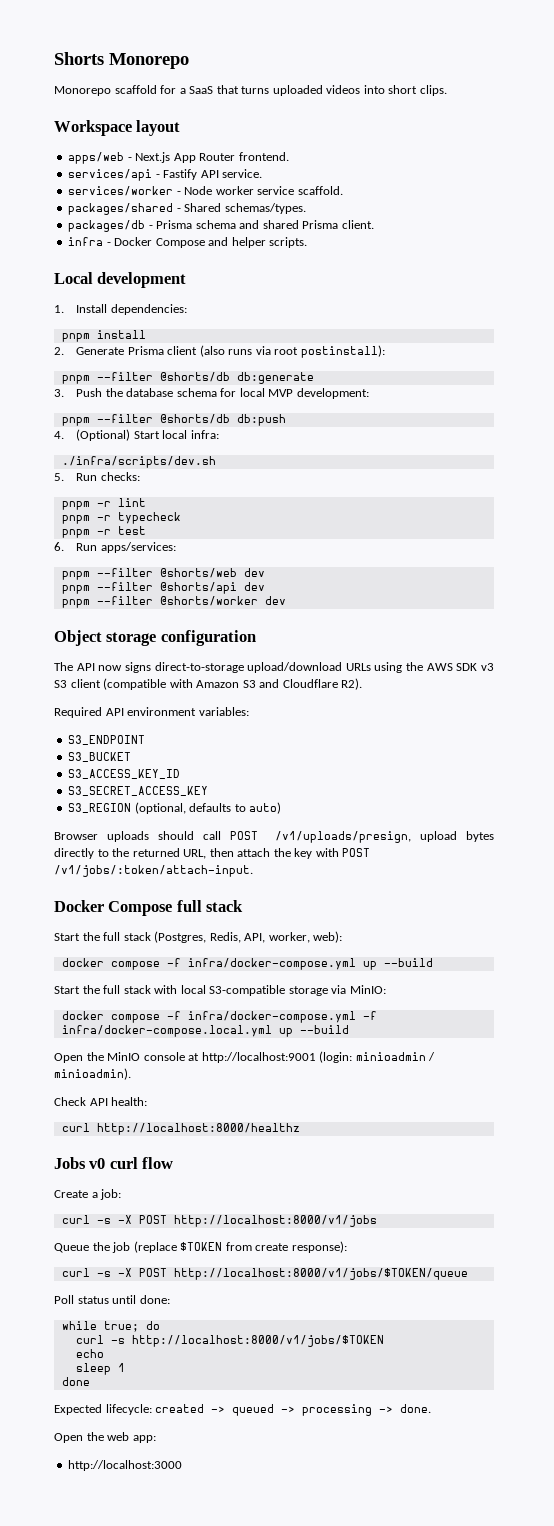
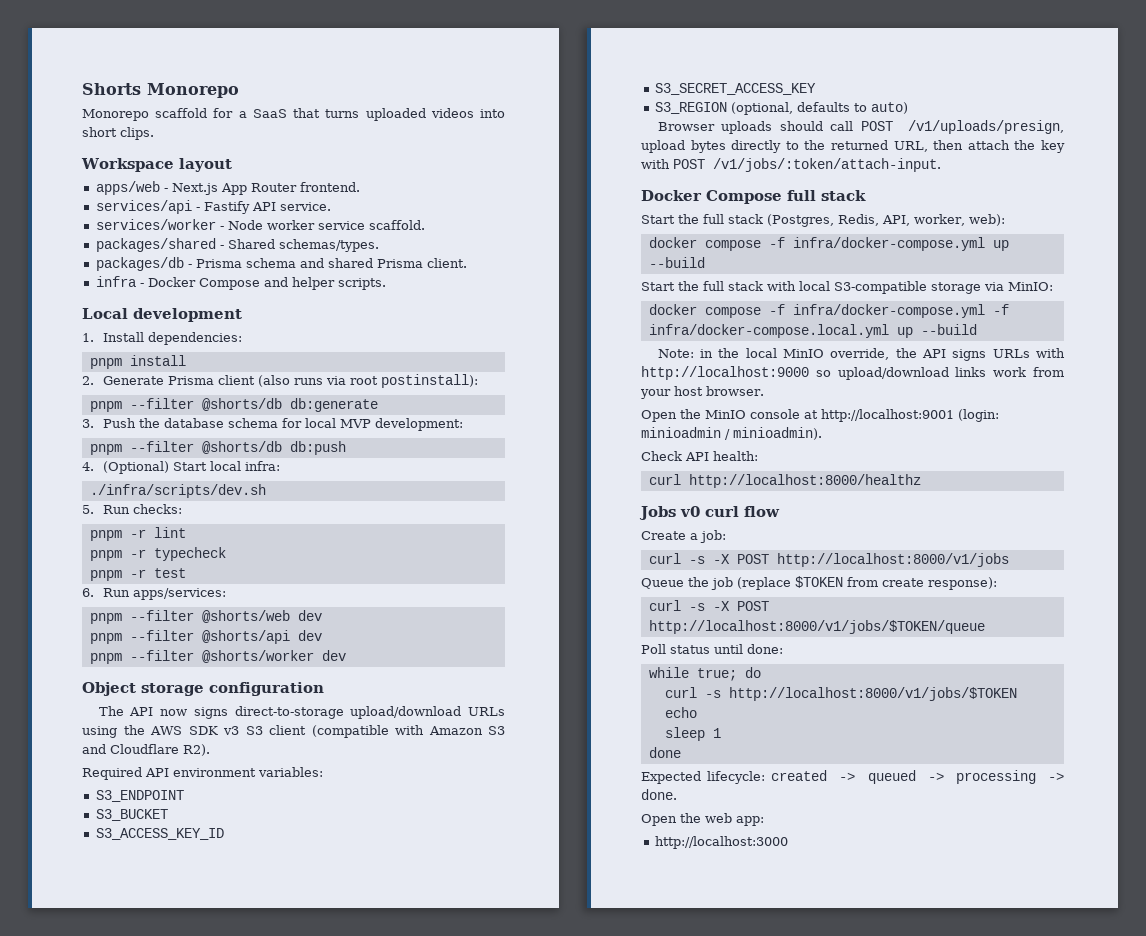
+ Note: in the local MinIO override, the API signs URLs with http://localhost:9000 so upload/download links work from your host browser.

